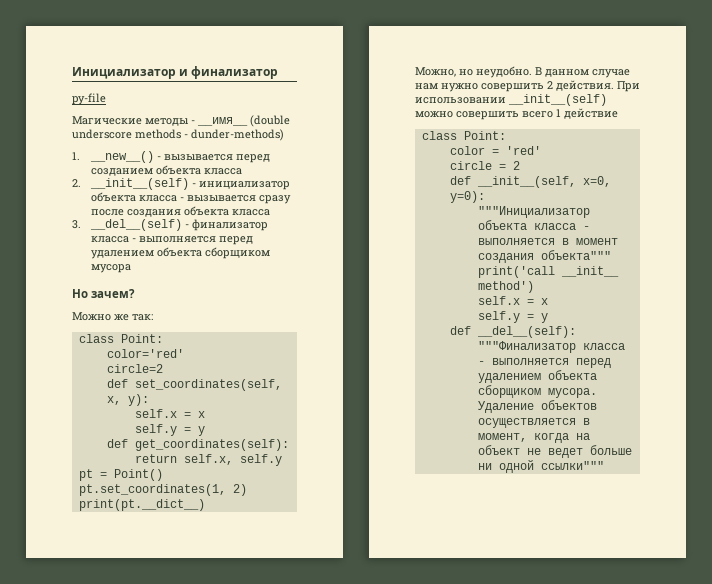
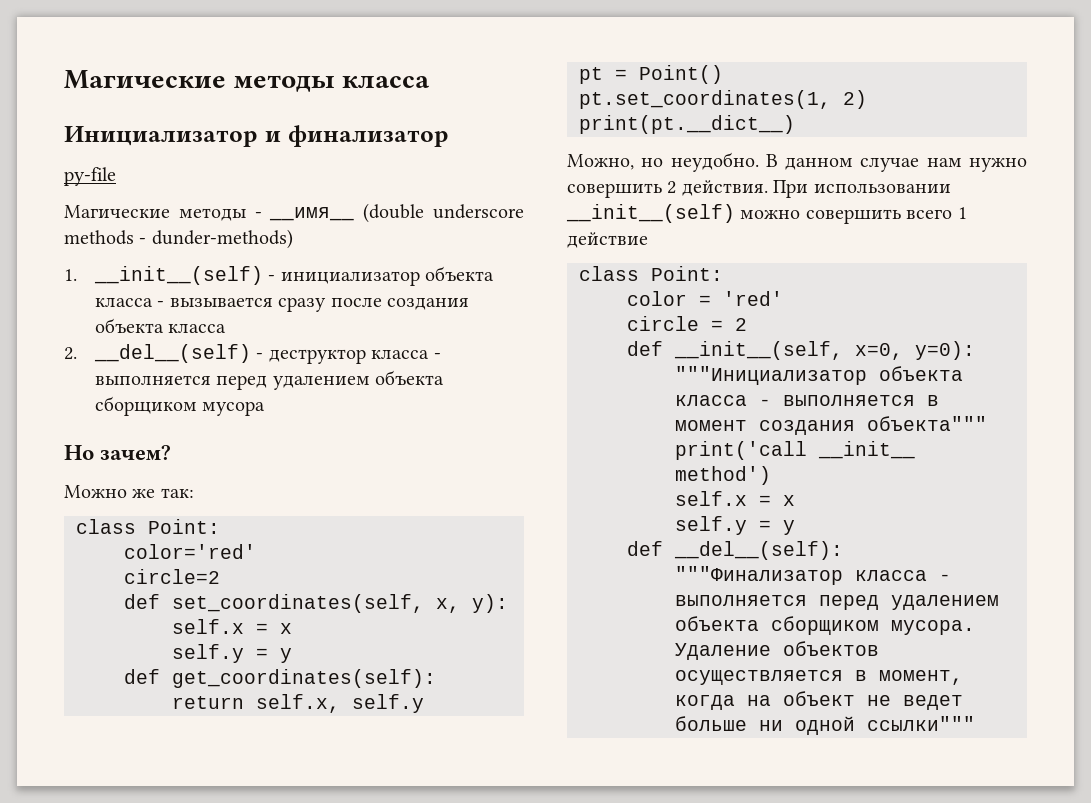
+ Магические методы класса
- 1. __new__() - вызывается перед созданием объекта класса
- 2. __init__(self) - инициализатор объекта класса - вызывается сразу после создания объекта класса
+ 1. __init__(self) - инициализатор объекта класса - вызывается сразу после создания объекта класса
- 3. __del__(self) - финализатор класса - выполняется перед удалением объекта сборщиком мусора
+ 2. __del__(self) - деструктор класса - выполняется перед удалением объекта сборщиком мусора

